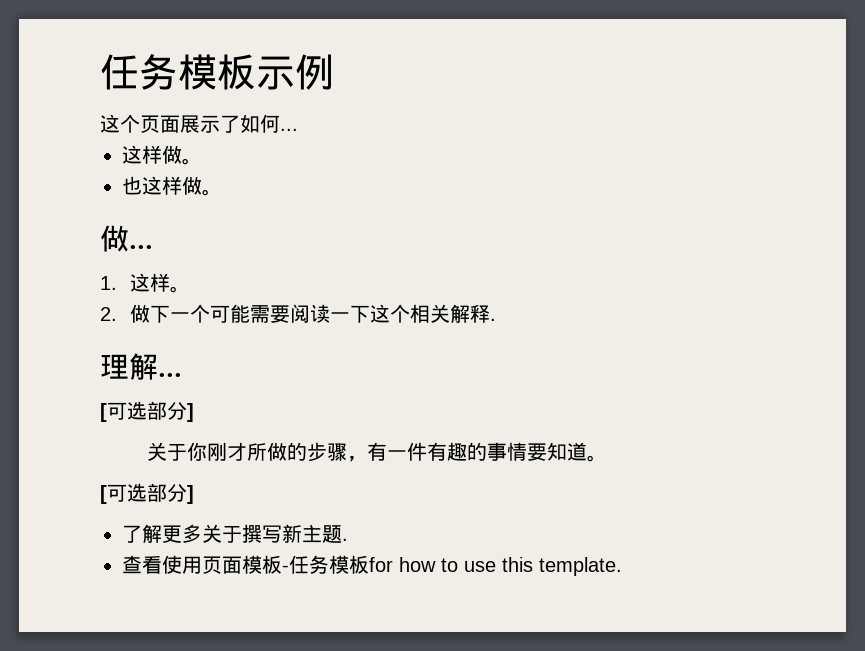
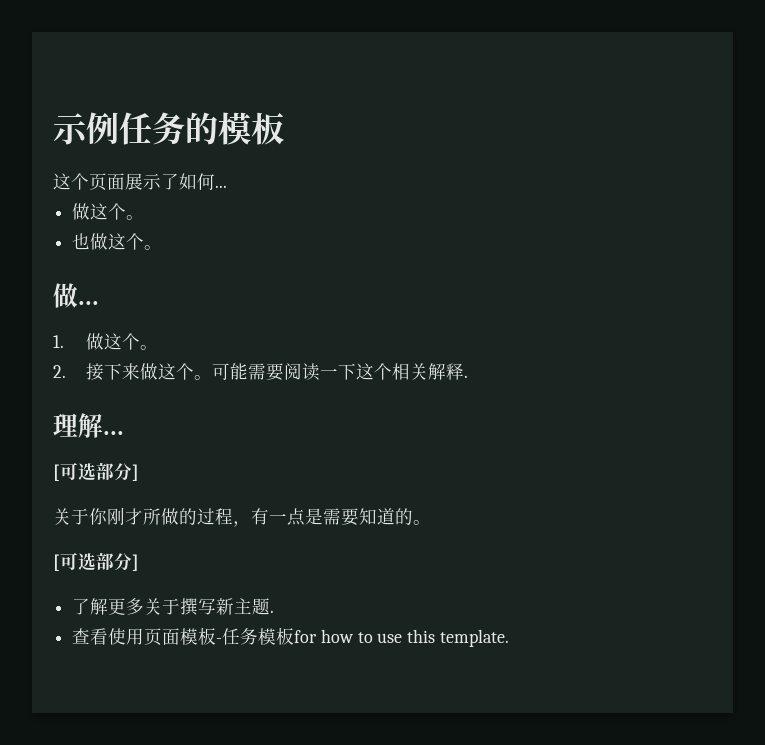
- 任务模板示例
+ 示例任务的模板
  这个页面展示了如何...
- 这样做。
+ 做这个。
- 也这样做。
+ 也做这个。
- 1.这样。
+ 1.做这个。
- 2.做下一个可能需要阅读一下这个相关解释.
+ 2.接下来做这个。可能需要阅读一下这个相关解释.
- 关于你刚才所做的步骤，有一件有趣的事情要知道。
+ 关于你刚才所做的过程，有一点是需要知道的。

